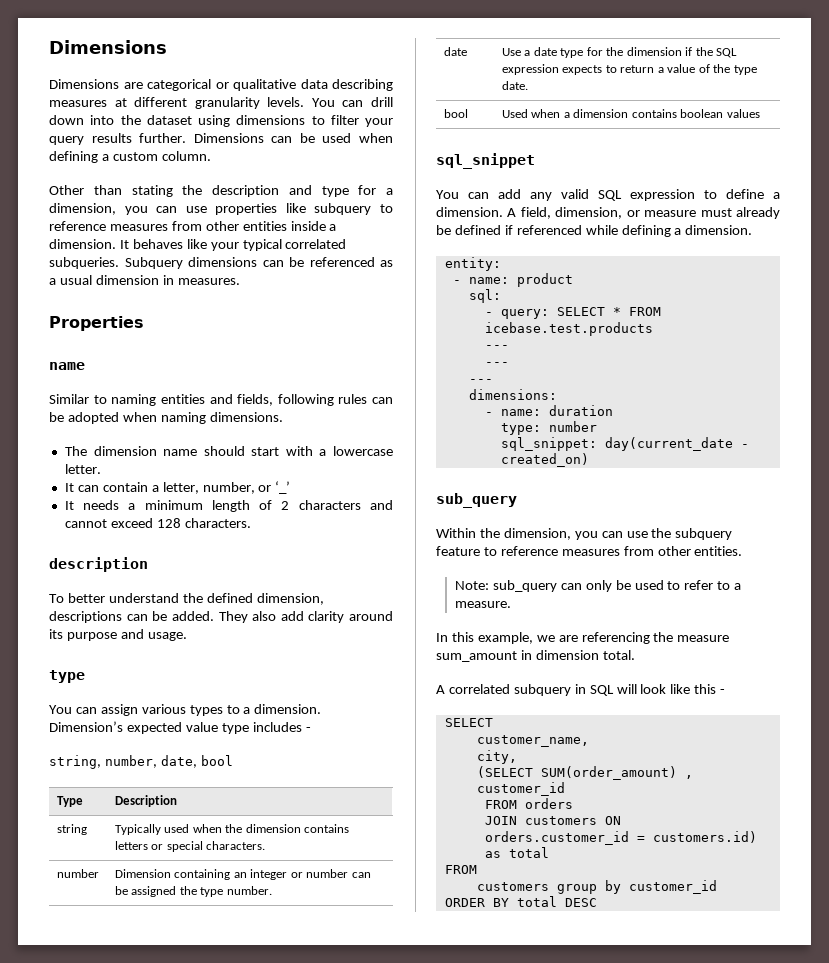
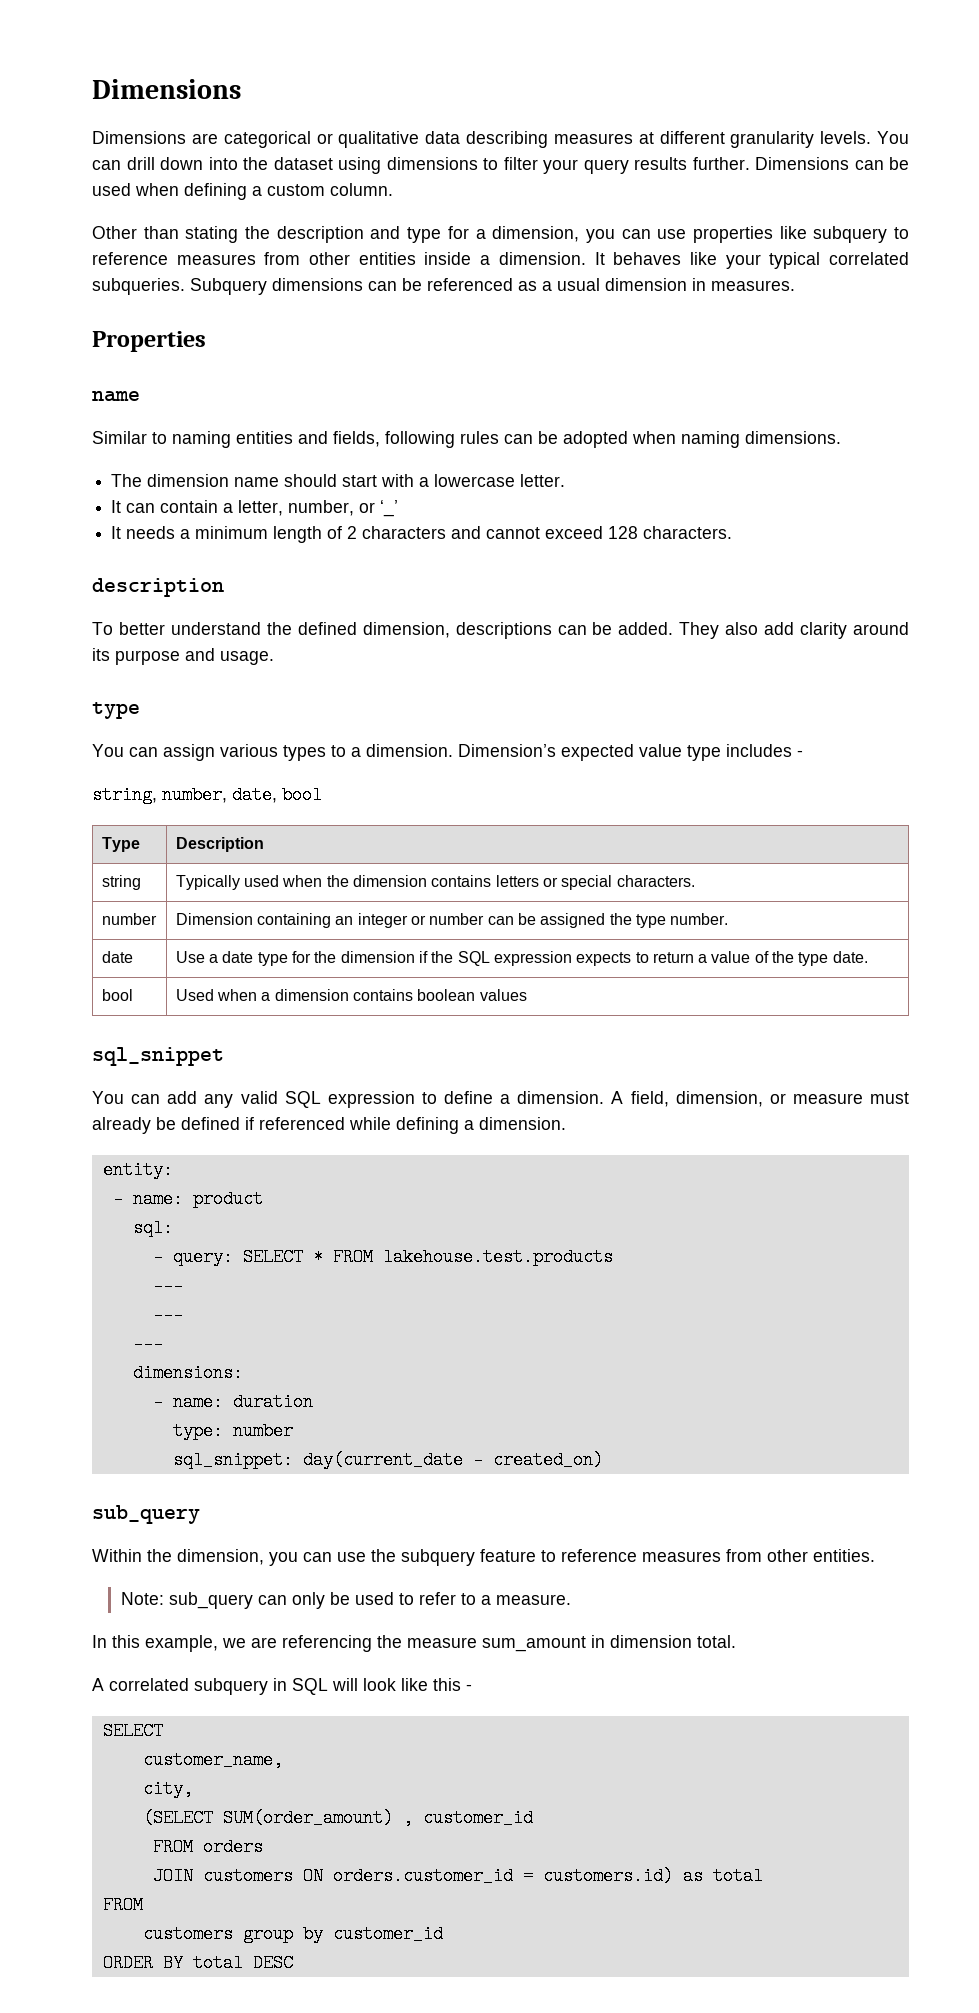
- - query: SELECT * FROM icebase.test.products
+ - query: SELECT * FROM lakehouse.test.products

